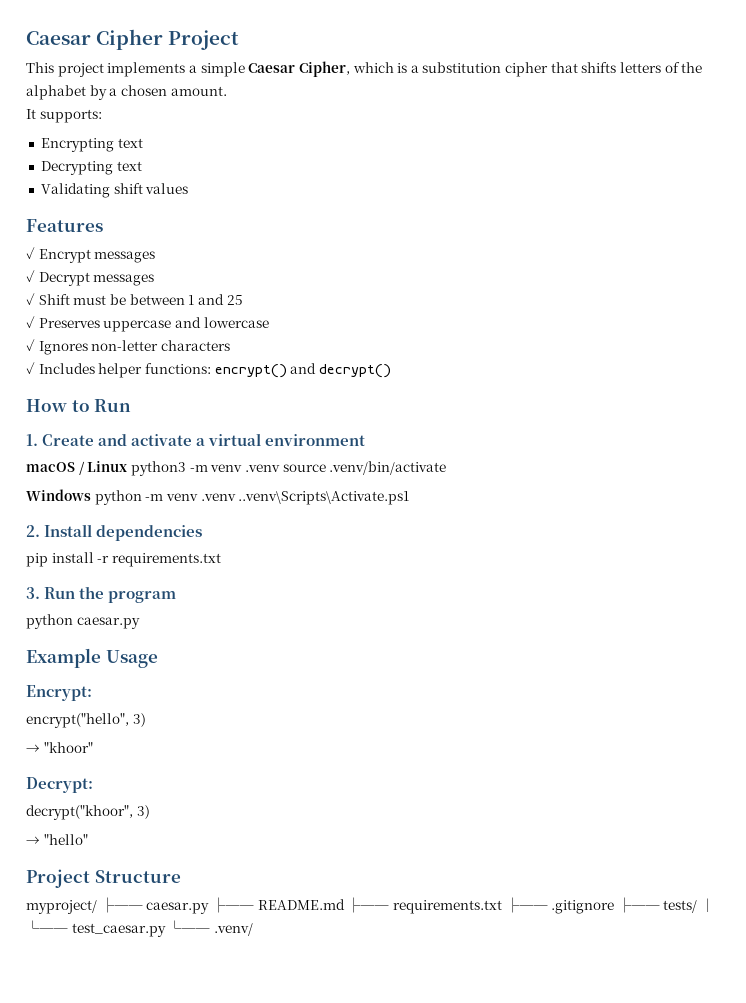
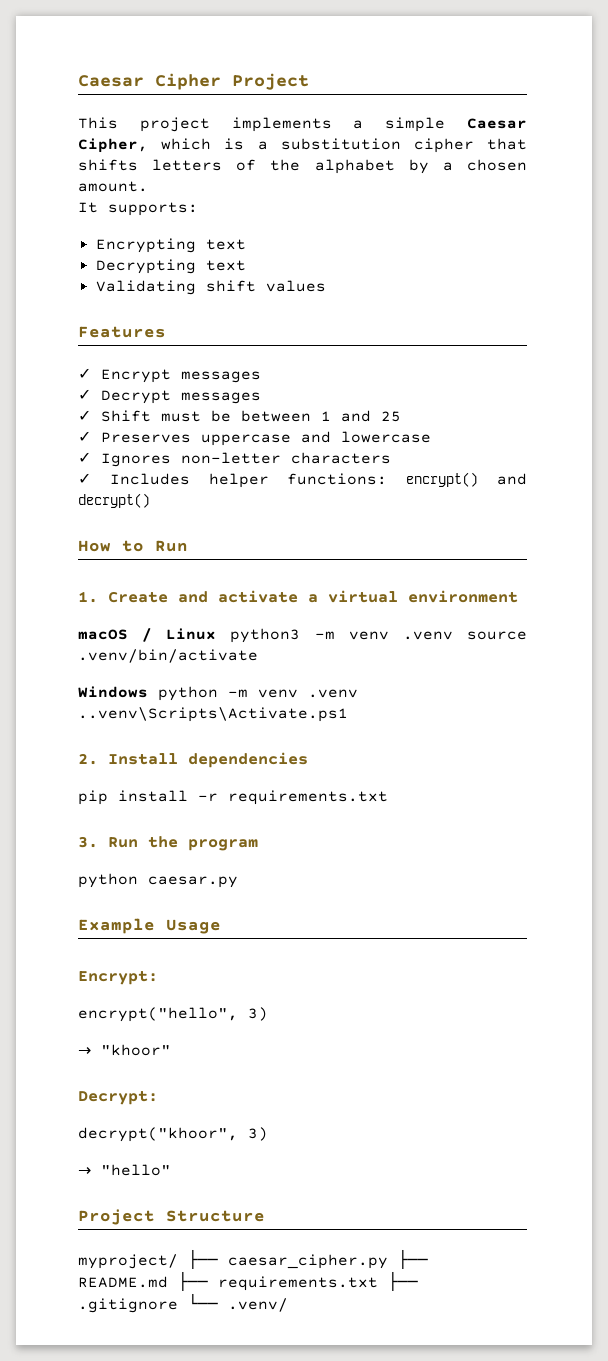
- myproject/ ├── caesar.py ├── README.md ├── requirements.txt ├── .gitignore ├── tests/ │ └── test_caesar.py └── .venv/
+ myproject/ ├── caesar_cipher.py ├── README.md ├── requirements.txt ├── .gitignore └── .venv/

